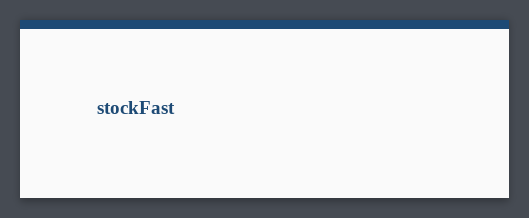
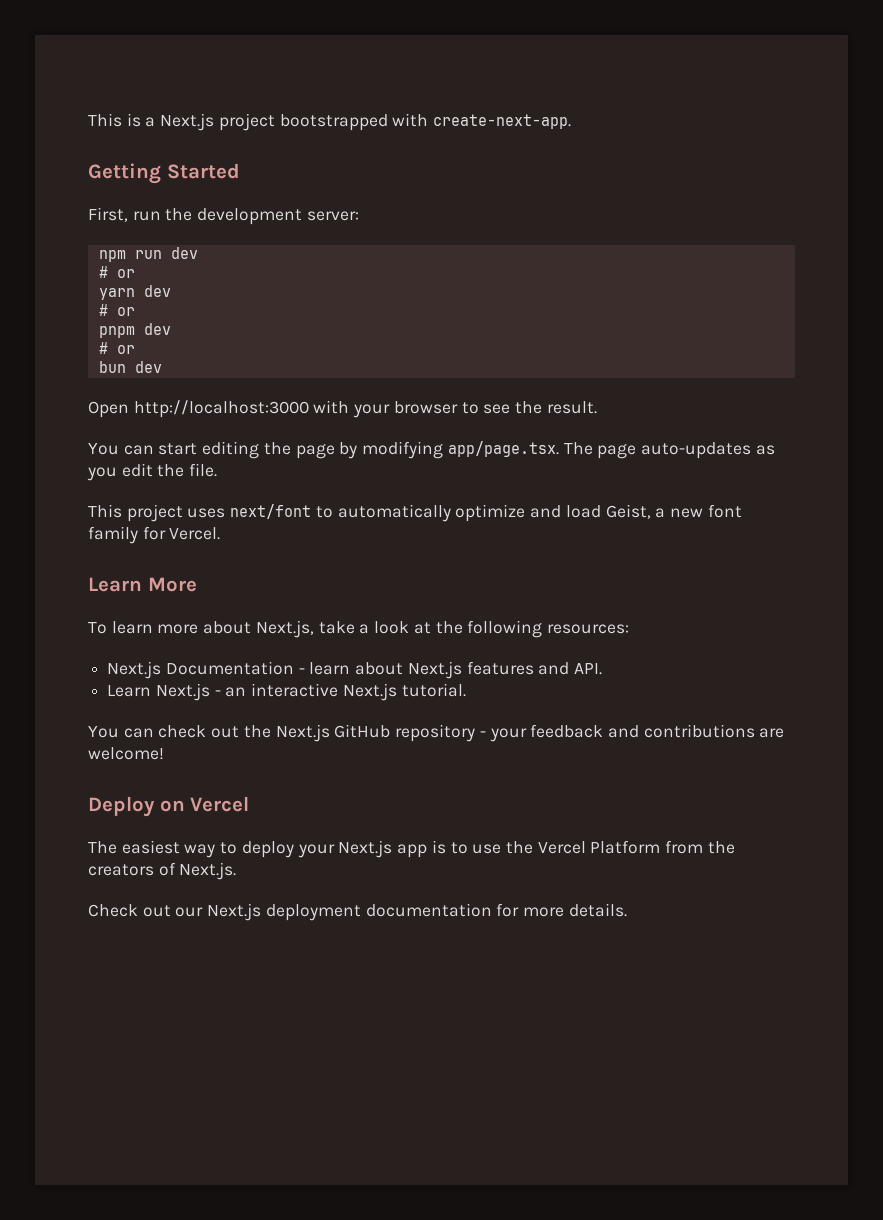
- stockFast
+ This is a Next.js project bootstrapped with create-next-app.
+ Getting Started
+ First, run the development server:
+ npm run dev
+ # or
+ yarn dev
+ # or
+ pnpm dev
+ # or
+ bun dev
+ Open http://localhost:3000 with your browser to see the result.
+ You can start editing the page by modifying app/page.tsx. The page auto-updates as you edit the file.
+ This project uses next/font to automatically optimize and load Geist, a new font family for Vercel.
+ Learn More
+ To learn more about Next.js, take a look at the following resources:
+ Next.js Documentation - learn about Next.js features and API.
+ Learn Next.js - an interactive Next.js tutorial.
+ You can check out the Next.js GitHub repository - your feedback and contributions are welcome!
+ Deploy on Vercel
+ The easiest way to deploy your Next.js app is to use the Vercel Platform from the creators of Next.js.
+ Check out our Next.js deployment documentation for more details.

